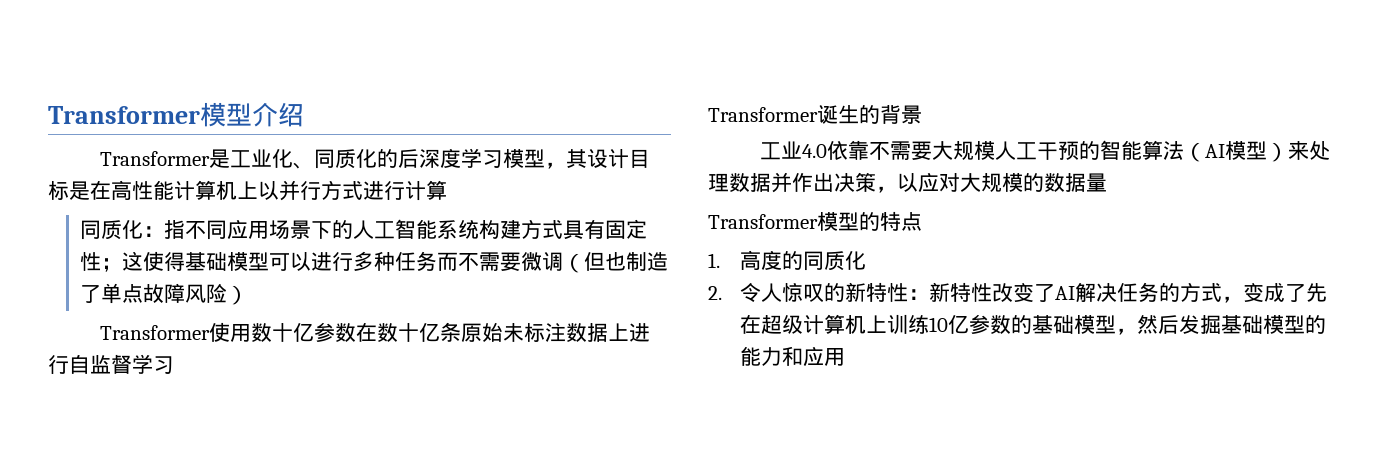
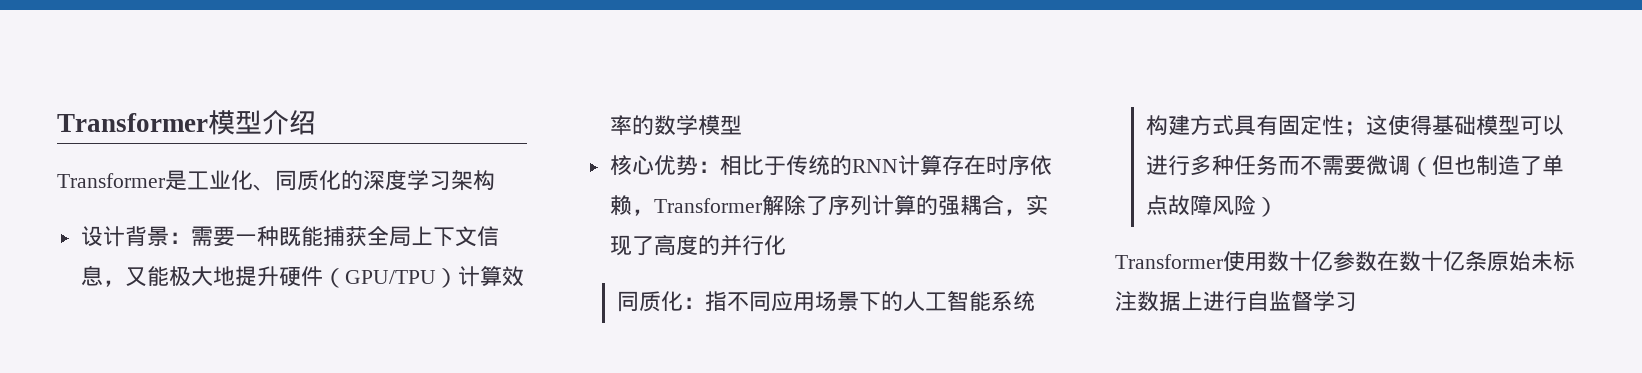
- Transformer是工业化、同质化的后深度学习模型，其设计目标是在高性能计算机上以并行方式进行计算
+ Transformer是工业化、同质化的深度学习架构
+ 设计背景：需要一种既能捕获全局上下文信息，又能极大地提升硬件（GPU/TPU）计算效率的数学模型
+ 核心优势：相比于传统的RNN计算存在时序依赖，Transformer解除了序列计算的强耦合，实现了高度的并行化
- Transformer诞生的背景
- 工业4.0依靠不需要大规模人工干预的智能算法（AI模型）来处理数据并作出决策，以应对大规模的数据量
- Transformer模型的特点
- 1.高度的同质化
- 2.令人惊叹的新特性：新特性改变了AI解决任务的方式，变成了先在超级计算机上训练10亿参数的基础模型，然后发掘基础模型的能力和应用

